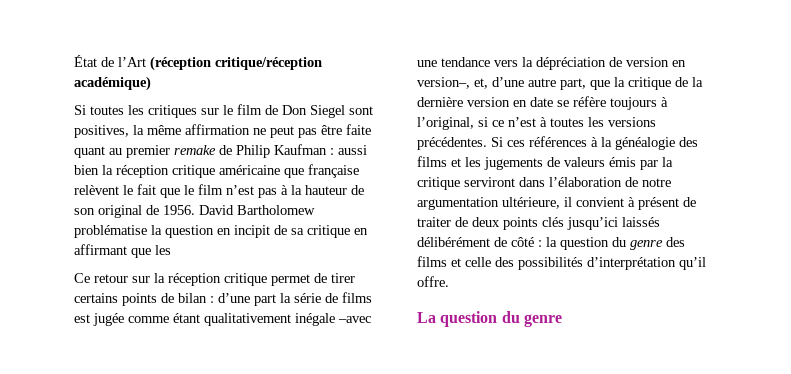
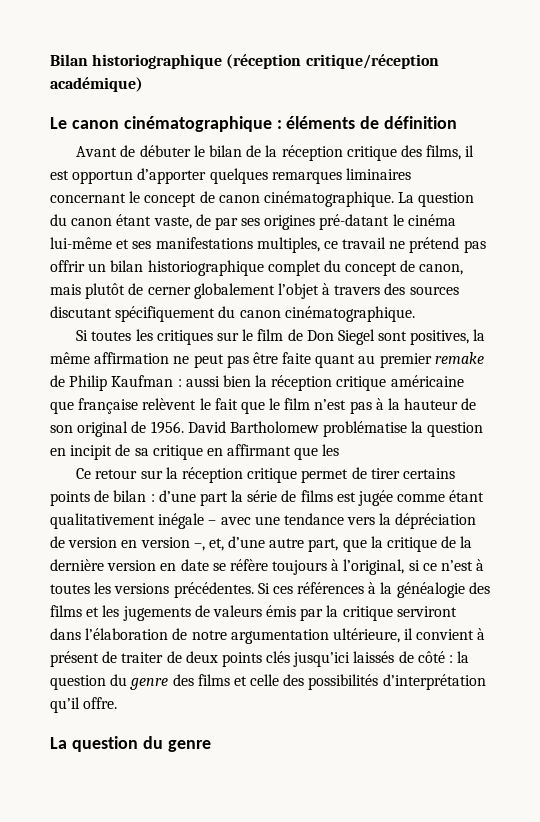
- État de l’Art (réception critique/réception académique)
+ Bilan historiographique (réception critique/réception académique)
+ Le canon cinématographique : éléments de définition
+ Avant de débuter le bilan de la réception critique des films, il est opportun d’apporter quelques remarques liminaires concernant le concept de canon cinématographique. La question du canon étant vaste, de par ses origines pré-datant le cinéma lui-même et ses manifestations multiples, ce travail ne prétend pas offrir un bilan historiographique complet du concept de canon, mais plutôt de cerner globalement l’objet à travers des sources discutant spécifiquement du canon cinématographique.
- Ce retour sur la réception critique permet de tirer certains points de bilan : d’une part la série de films est jugée comme étant qualitativement inégale –avec une tendance vers la dépréciation de version en version–, et, d’une autre part, que la critique de la dernière version en date se réfère toujours à l’original, si ce n’est à toutes les versions précédentes.
+ Ce retour sur la réception critique permet de tirer certains points de bilan : d’une part la série de films est jugée comme étant qualitativement inégale – avec une tendance vers la dépréciation de version en version –, et, d’une autre part, que la critique de la dernière version en date se réfère toujours à l’original, si ce n’est à toutes les versions précédentes.
- Si ces références à la généalogie des films et les jugements de valeurs émis par la critique serviront dans l’élaboration de notre argumentation ultérieure, il convient à présent de traiter de deux points clés jusqu’ici laissés délibérément de côté : la question du genre des films et celle des possibilités d’interprétation qu’il offre.
+ Si ces références à la généalogie des films et les jugements de valeurs émis par la critique serviront dans l’élaboration de notre argumentation ultérieure, il convient à présent de traiter de deux points clés jusqu’ici laissés de côté : la question du genre des films et celle des possibilités d’interprétation qu’il offre.

